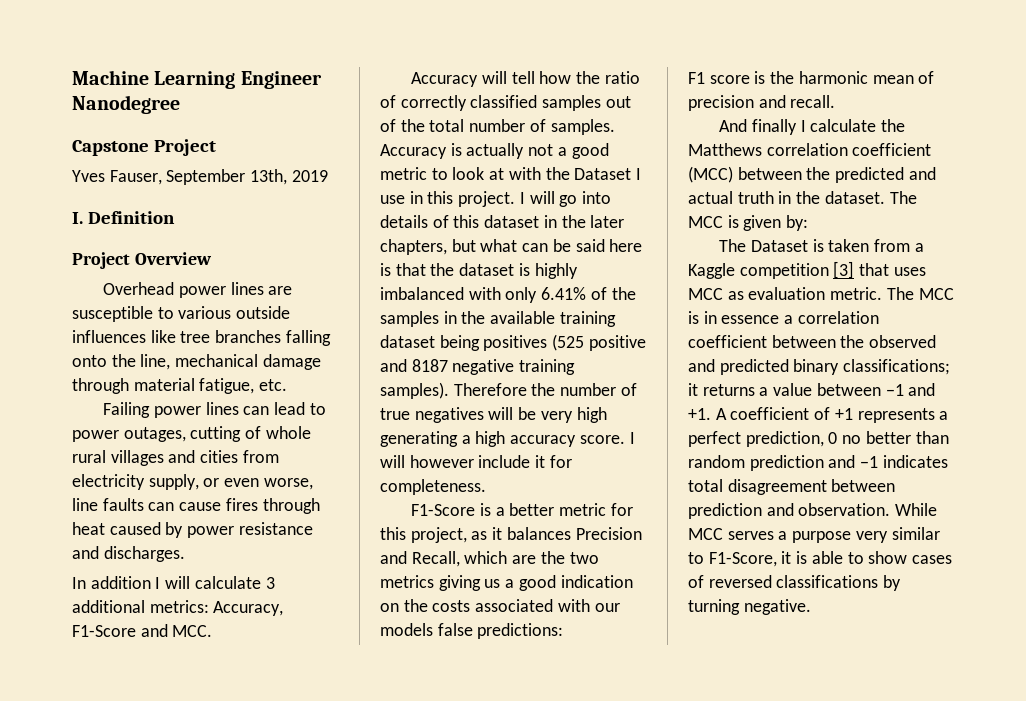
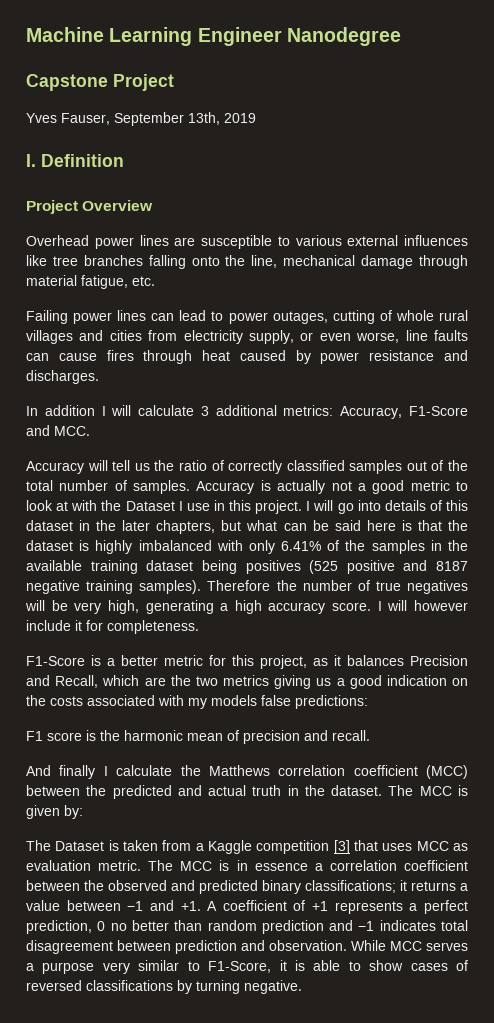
- Overhead power lines are susceptible to various outside influences like tree branches falling onto the line, mechanical damage through material fatigue, etc.
+ Overhead power lines are susceptible to various external influences like tree branches falling onto the line, mechanical damage through material fatigue, etc.
- Accuracy will tell how the ratio of correctly classified samples out of the total number of samples.
+ Accuracy will tell us the ratio of correctly classified samples out of the total number of samples.
- Therefore the number of true negatives will be very high generating a high accuracy score.
+ Therefore the number of true negatives will be very high, generating a high accuracy score.
- F1-Score is a better metric for this project, as it balances Precision and Recall, which are the two metrics giving us a good indication on the costs associated with our models false predictions:
+ F1-Score is a better metric for this project, as it balances Precision and Recall, which are the two metrics giving us a good indication on the costs associated with my models false predictions:

